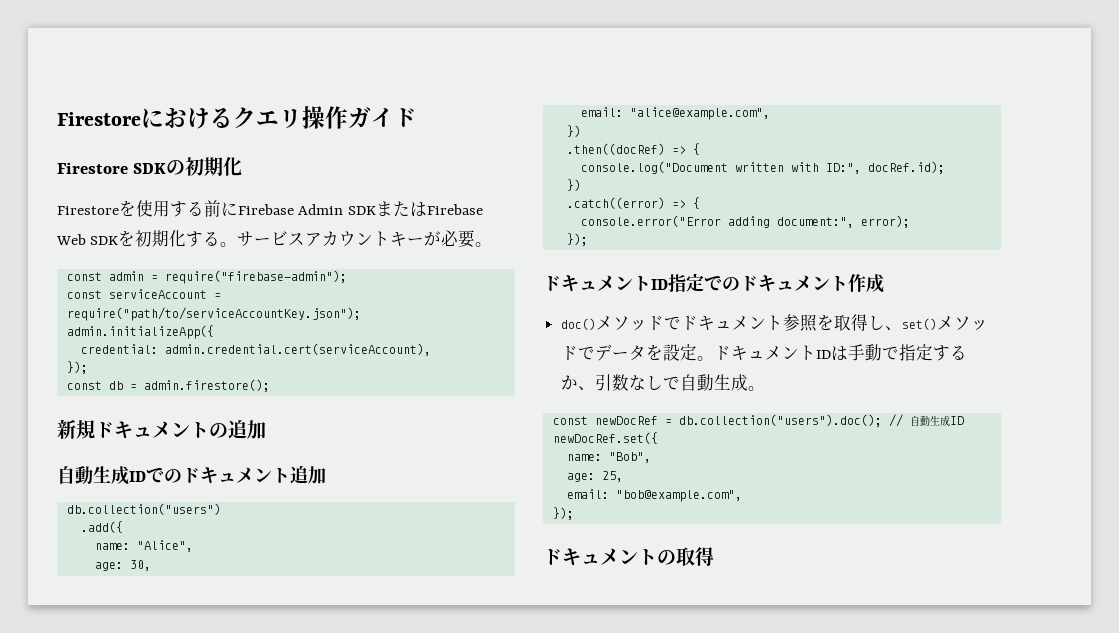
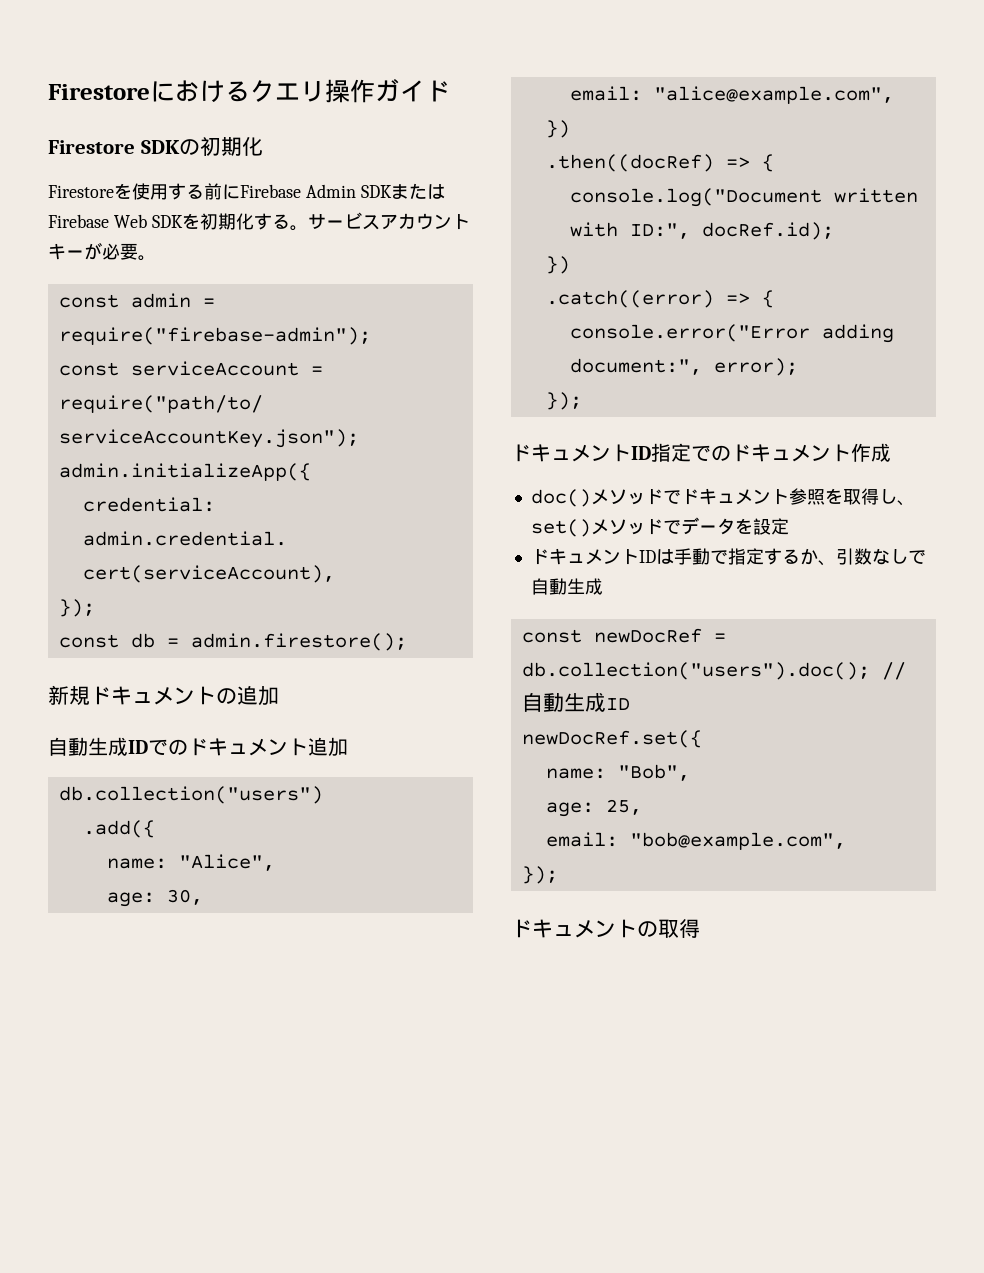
- doc()メソッドでドキュメント参照を取得し、set()メソッドでデータを設定。ドキュメントIDは手動で指定するか、引数なしで自動生成。
+ doc()メソッドでドキュメント参照を取得し、set()メソッドでデータを設定
+ ドキュメントIDは手動で指定するか、引数なしで自動生成

